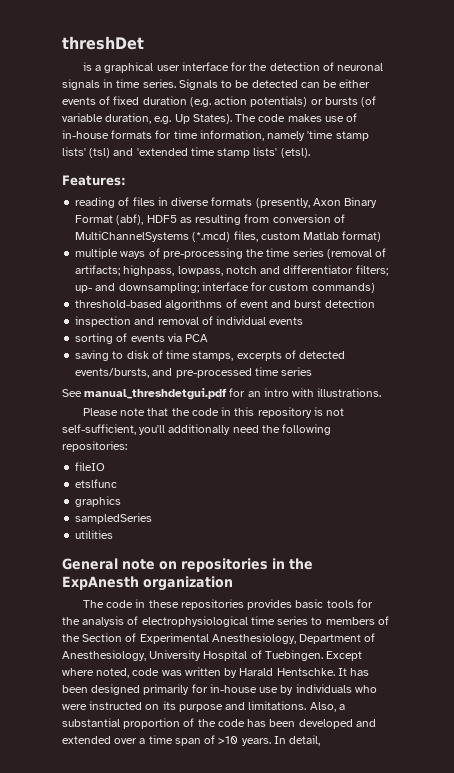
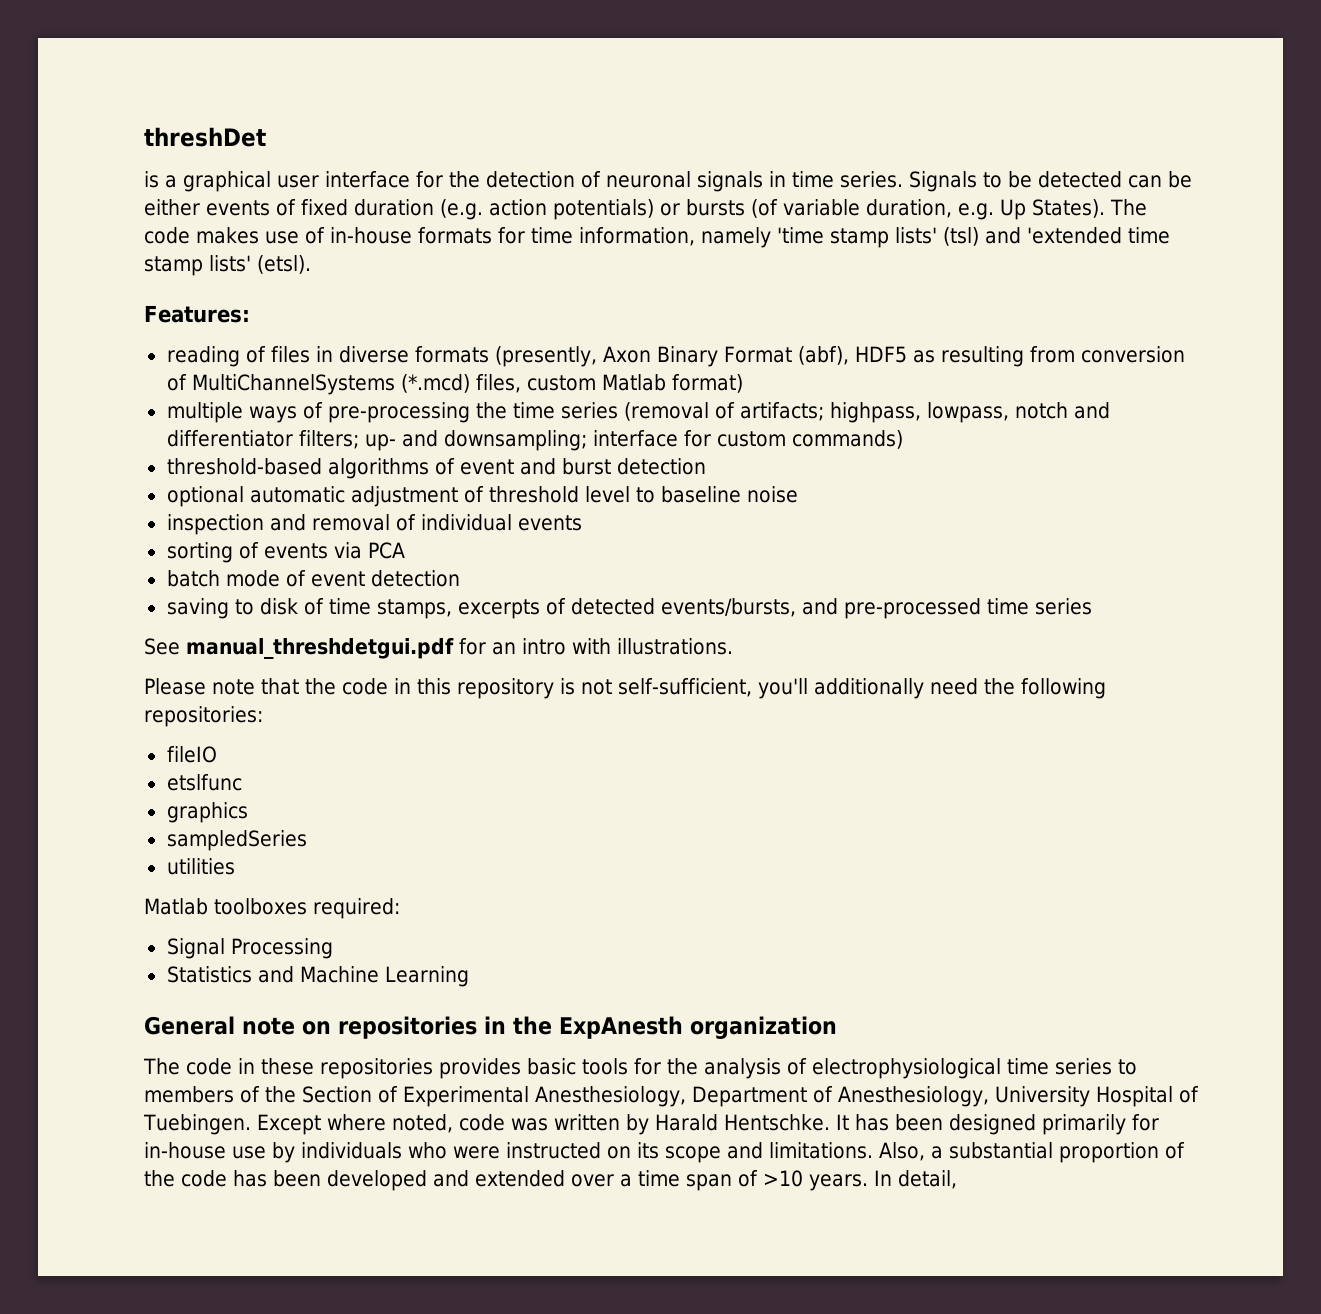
+ optional automatic adjustment of threshold level to baseline noise
+ batch mode of event detection
+ Matlab toolboxes required:
+ Signal Processing
+ Statistics and Machine Learning
- It has been designed primarily for in-house use by individuals who were instructed on its purpose and limitations.
+ It has been designed primarily for in-house use by individuals who were instructed on its scope and limitations.

